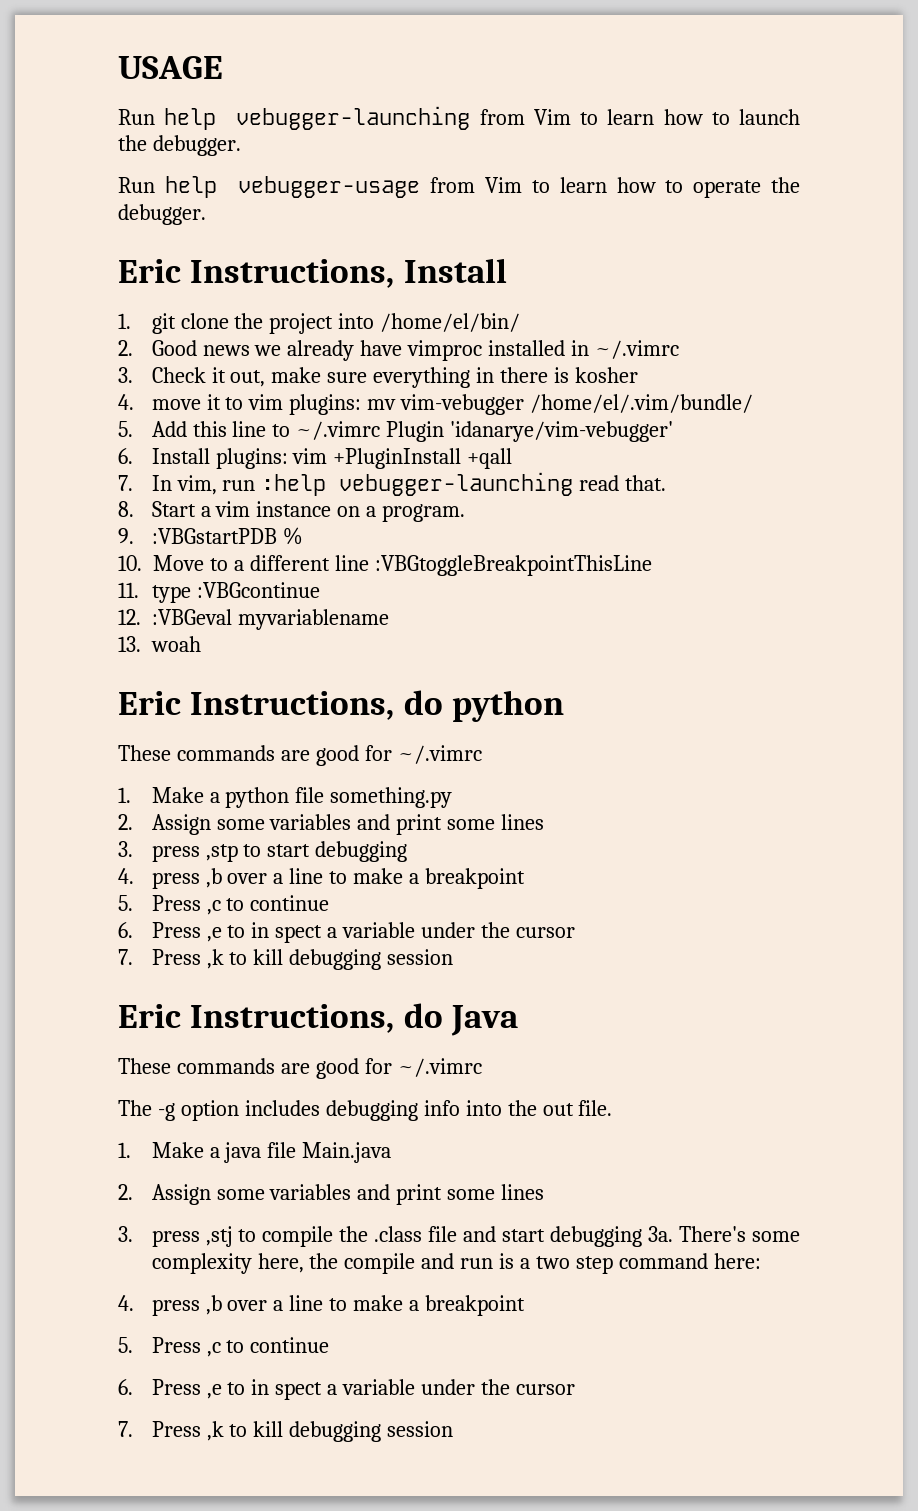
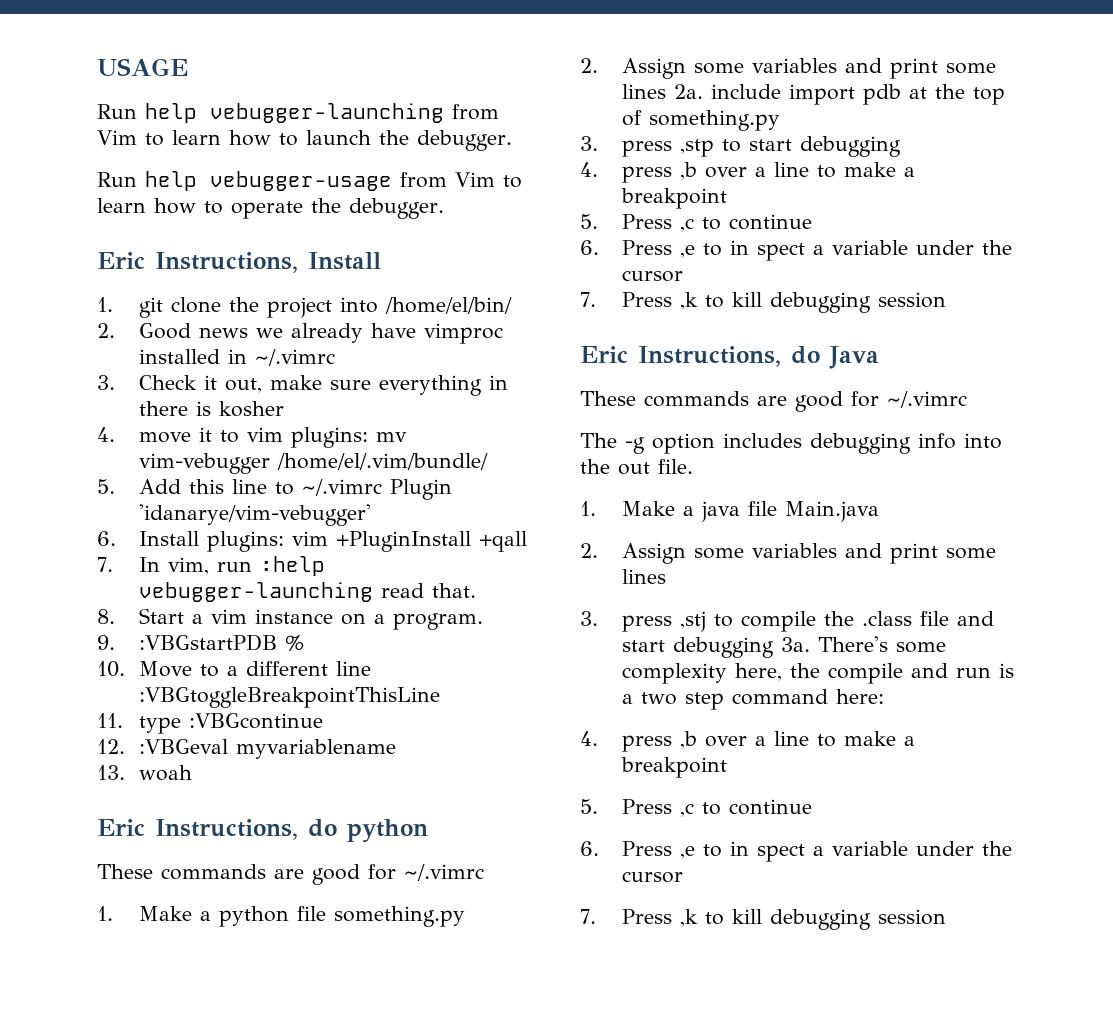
  1. Make a python file something.py
- 2. Assign some variables and print some lines
+ 2. Assign some variables and print some lines 2a. include import pdb at the top of something.py

